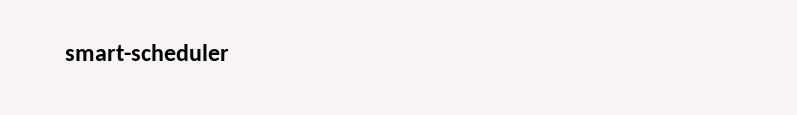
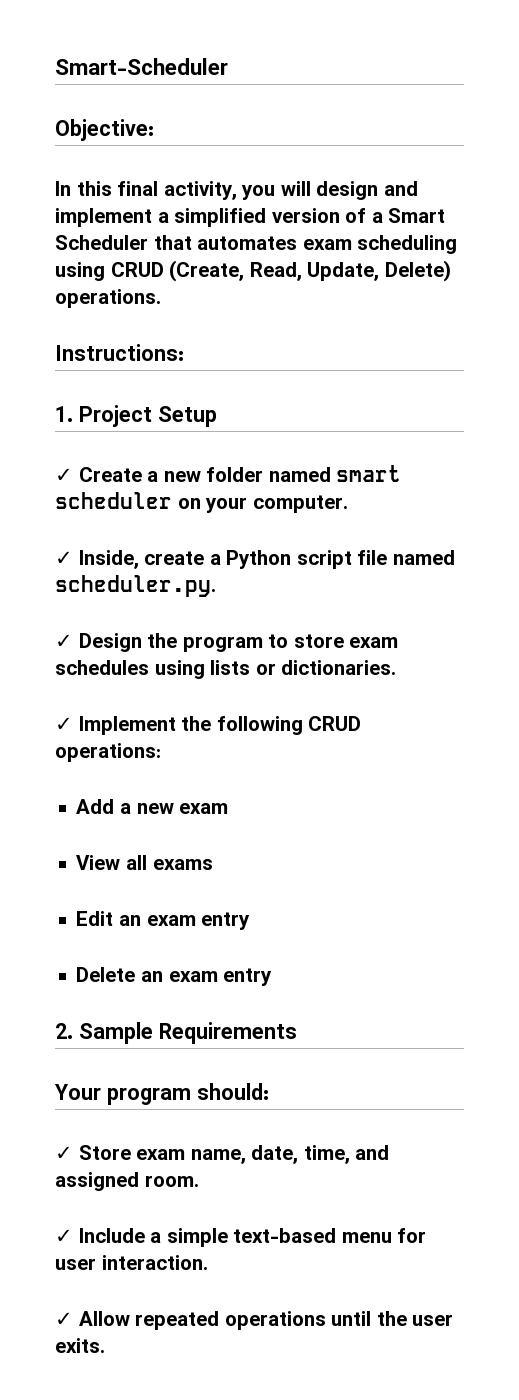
- smart-scheduler
+ Smart-Scheduler
+ Objective:
+ In this final activity, you will design and implement a simplified version of a Smart Scheduler that automates exam scheduling using CRUD (Create, Read, Update, Delete) operations.
+ Instructions:
+ 1. Project Setup
+ ✓ Create a new folder named smart scheduler on your computer.
+ ✓ Inside, create a Python script file named scheduler.py.
+ ✓ Design the program to store exam schedules using lists or dictionaries.
+ ✓ Implement the following CRUD operations:
+ Add a new exam
+ View all exams
+ Edit an exam entry
+ Delete an exam entry
+ 2. Sample Requirements
+ Your program should:
+ ✓ Store exam name, date, time, and assigned room.
+ ✓ Include a simple text-based menu for user interaction.
+ ✓ Allow repeated operations until the user exits.

